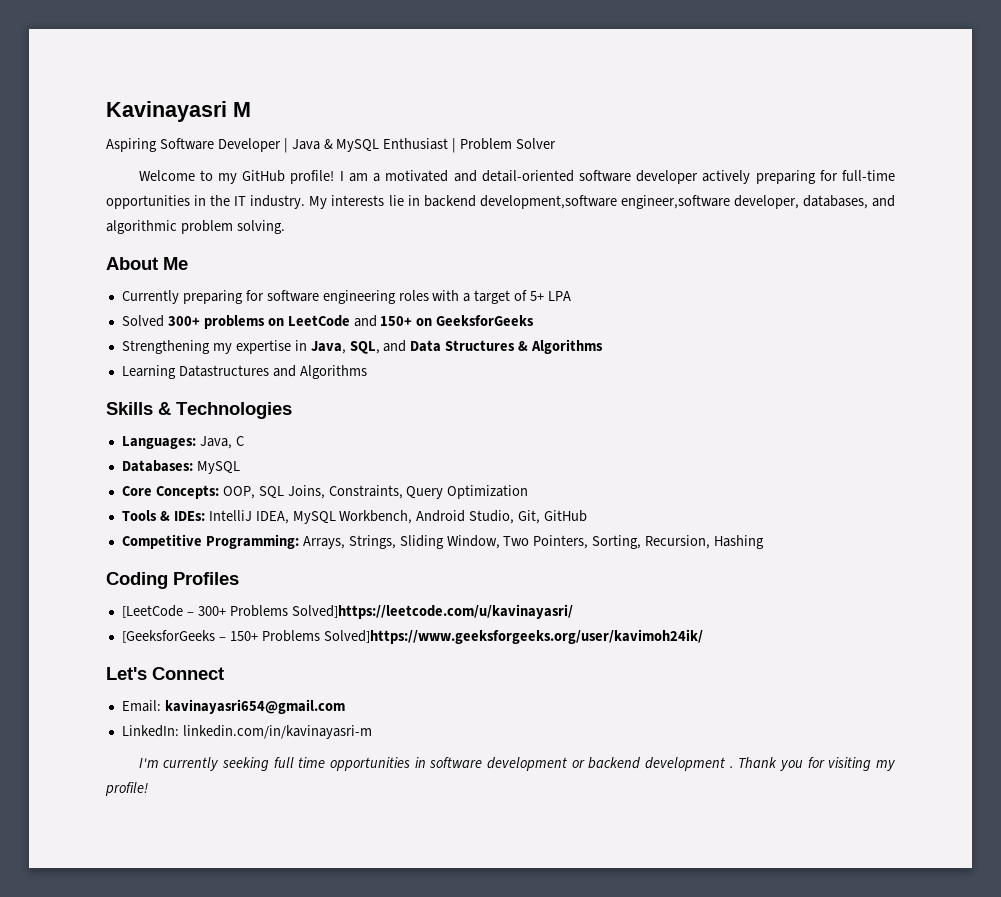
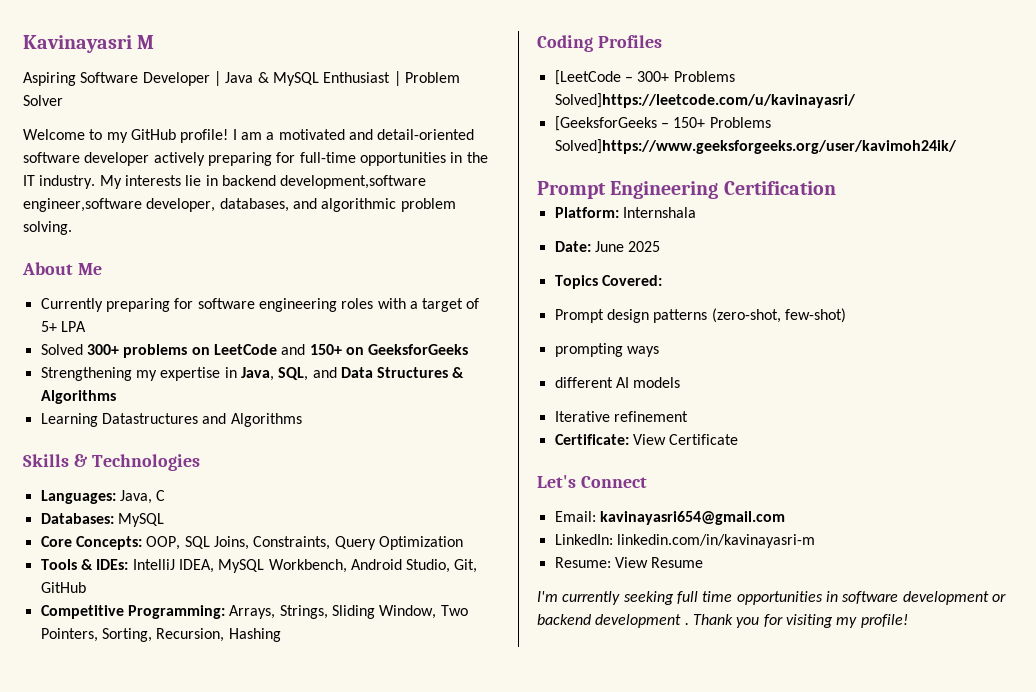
+ Prompt Engineering Certification
+ Platform: Internshala
+ Date: June 2025
+ Topics Covered:
+ Prompt design patterns (zero-shot, few-shot)
+ prompting ways
+ different AI models
+ Iterative refinement
+ Certificate: View Certificate
+ Resume: View Resume

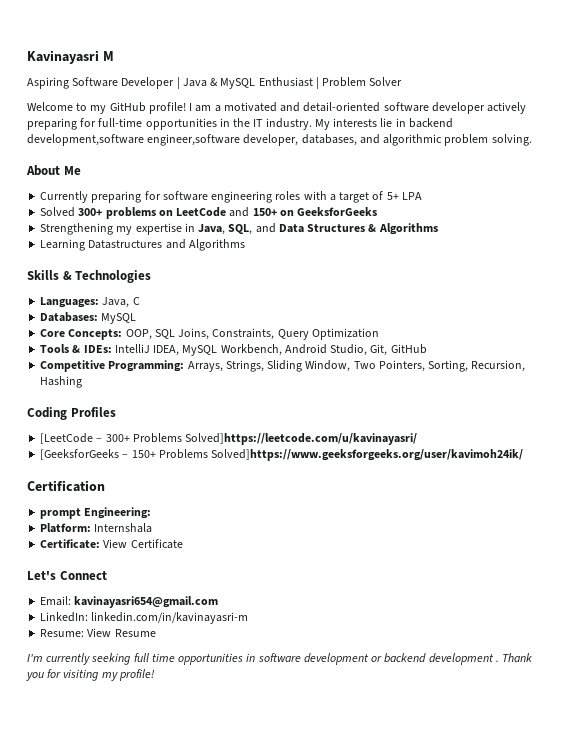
- Prompt Engineering Certification
+ Certification
+ prompt Engineering:
- Date: June 2025
- Topics Covered:
- Prompt design patterns (zero-shot, few-shot)
- prompting ways
- different AI models
- Iterative refinement

